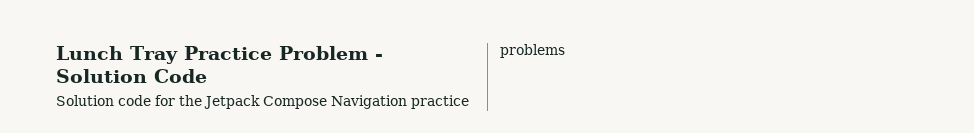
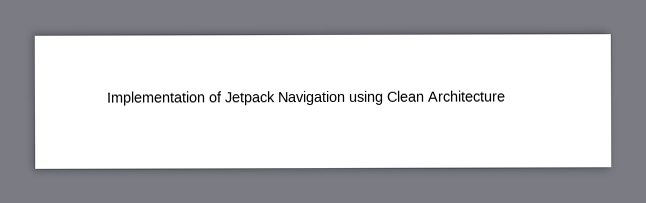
- Lunch Tray Practice Problem - Solution Code
- Solution code for the Jetpack Compose Navigation practice problems
+ Implementation of Jetpack Navigation using Clean Architecture

